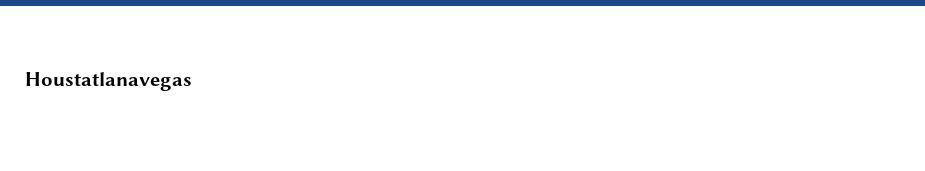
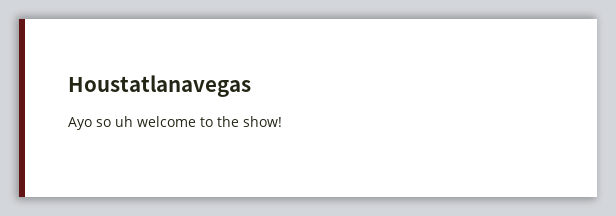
+ Ayo so uh welcome to the show!

